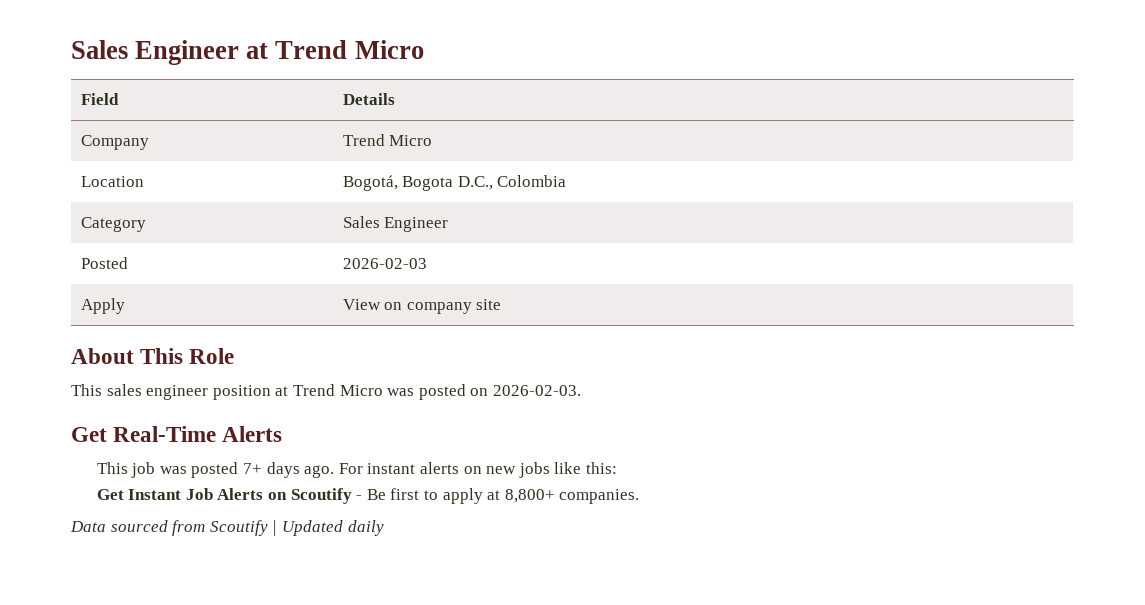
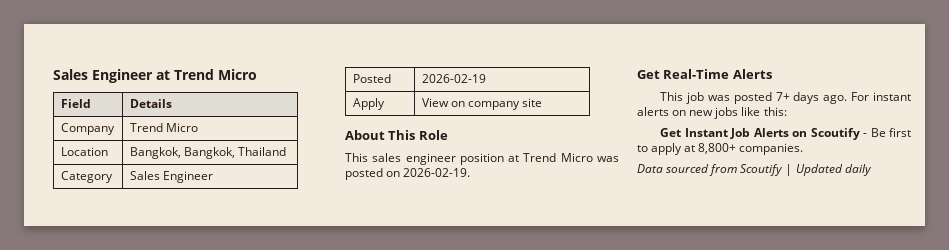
- Location | Bogotá, Bogota D.C., Colombia
+ Location | Bangkok, Bangkok, Thailand
- Posted | 2026-02-03
+ Posted | 2026-02-19
- This sales engineer position at Trend Micro was posted on 2026-02-03.
+ This sales engineer position at Trend Micro was posted on 2026-02-19.

